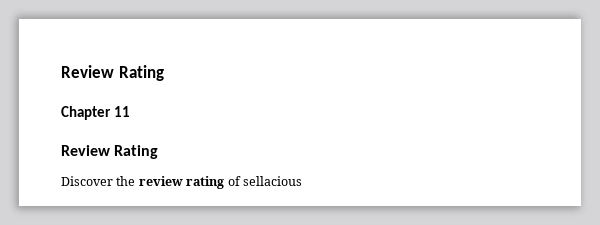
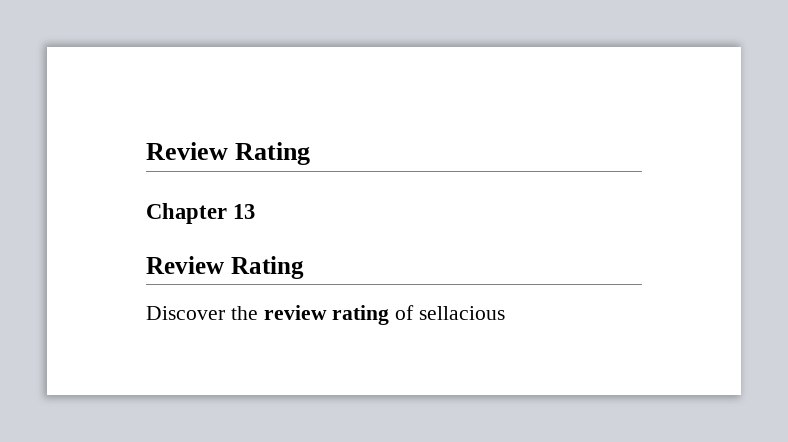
- Chapter 11
+ Chapter 13

